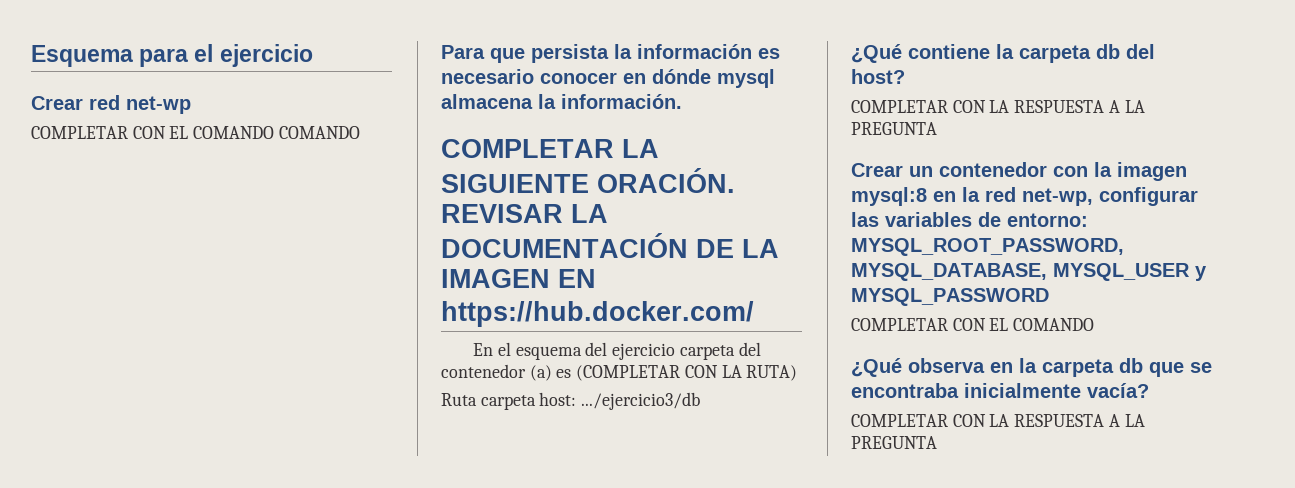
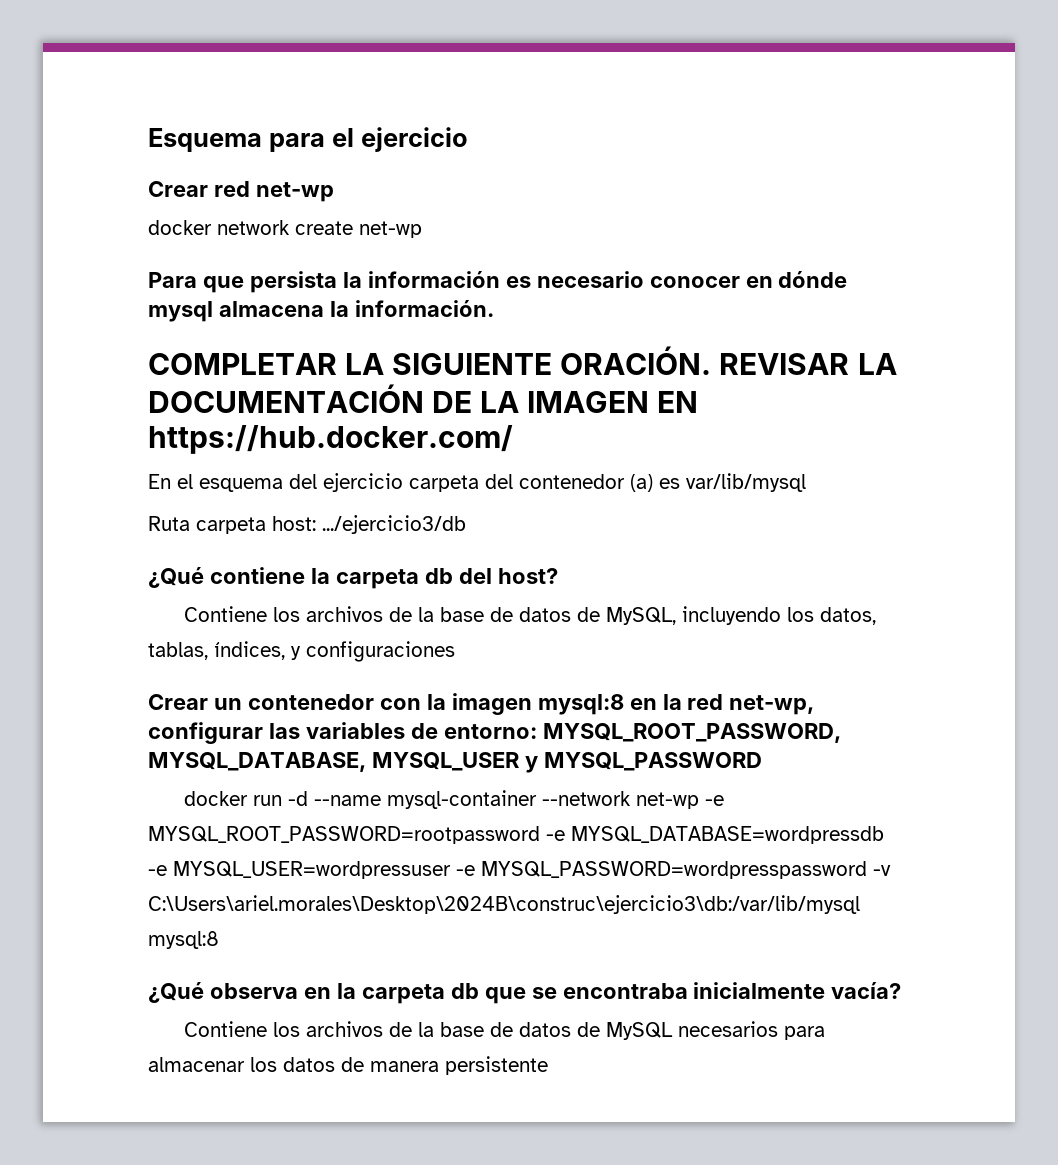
- COMPLETAR CON EL COMANDO COMANDO
+ docker network create net-wp
- En el esquema del ejercicio carpeta del contenedor (a) es (COMPLETAR CON LA RUTA)
+ En el esquema del ejercicio carpeta del contenedor (a) es var/lib/mysql
  ¿Qué contiene la carpeta db del host?
- COMPLETAR CON LA RESPUESTA A LA PREGUNTA
+ Contiene los archivos de la base de datos de MySQL, incluyendo los datos, tablas, índices, y configuraciones
  Crear un contenedor con la imagen mysql:8 en la red net-wp, configurar las variables de entorno: MYSQL_ROOT_PASSWORD, MYSQL_DATABASE, MYSQL_USER y MYSQL_PASSWORD
- COMPLETAR CON EL COMANDO
+ docker run -d --name mysql-container --network net-wp -e MYSQL_ROOT_PASSWORD=rootpassword -e MYSQL_DATABASE=wordpressdb -e MYSQL_USER=wordpressuser -e MYSQL_PASSWORD=wordpresspassword -v C:\Users\ariel.morales\Desktop\2024B\construc\ejercicio3\db:/var/lib/mysql mysql:8
  ¿Qué observa en la carpeta db que se encontraba inicialmente vacía?
- COMPLETAR CON LA RESPUESTA A LA PREGUNTA
+ Contiene los archivos de la base de datos de MySQL necesarios para almacenar los datos de manera persistente

